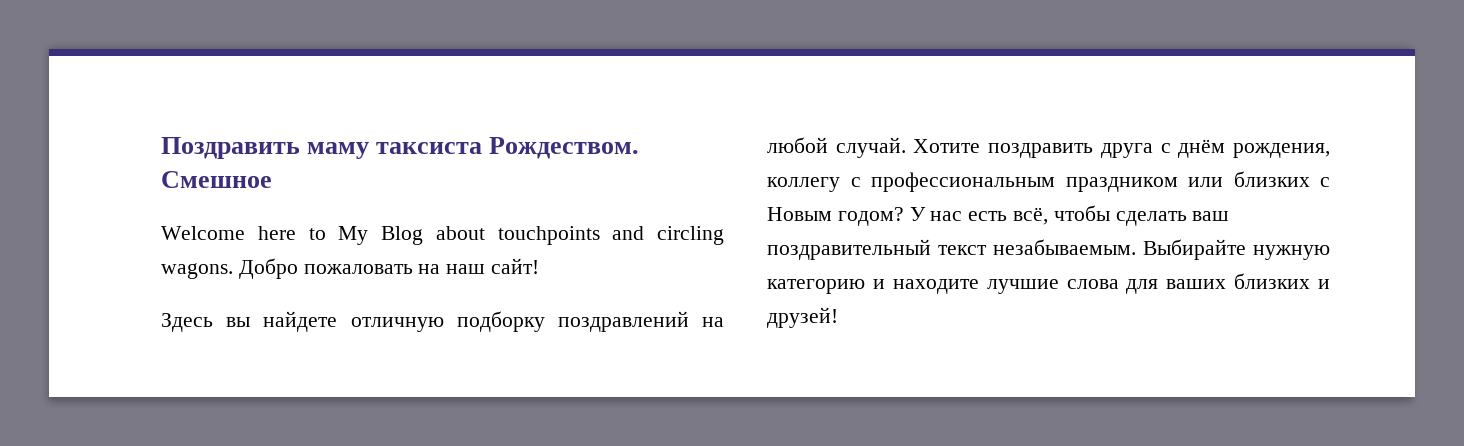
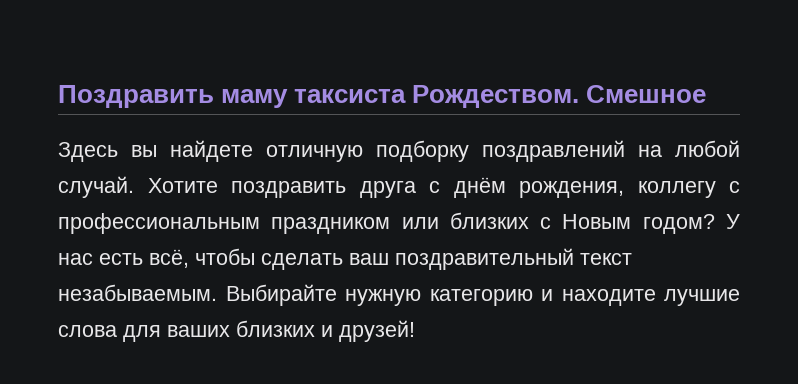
- Welcome here to My Blog about touchpoints and circling wagons. Добро пожаловать на наш сайт!

